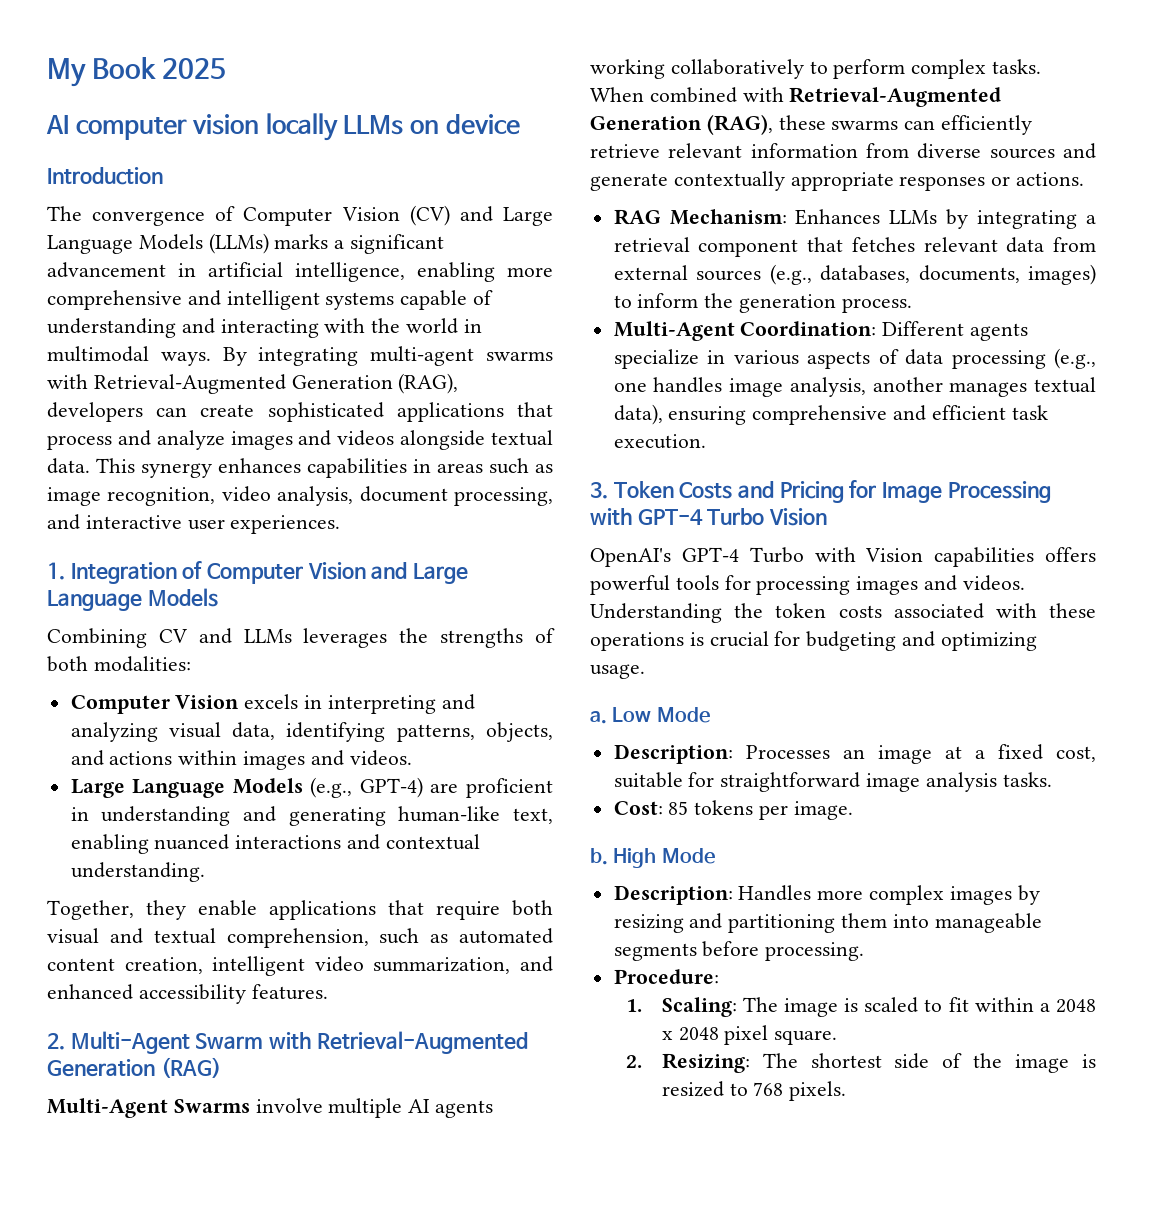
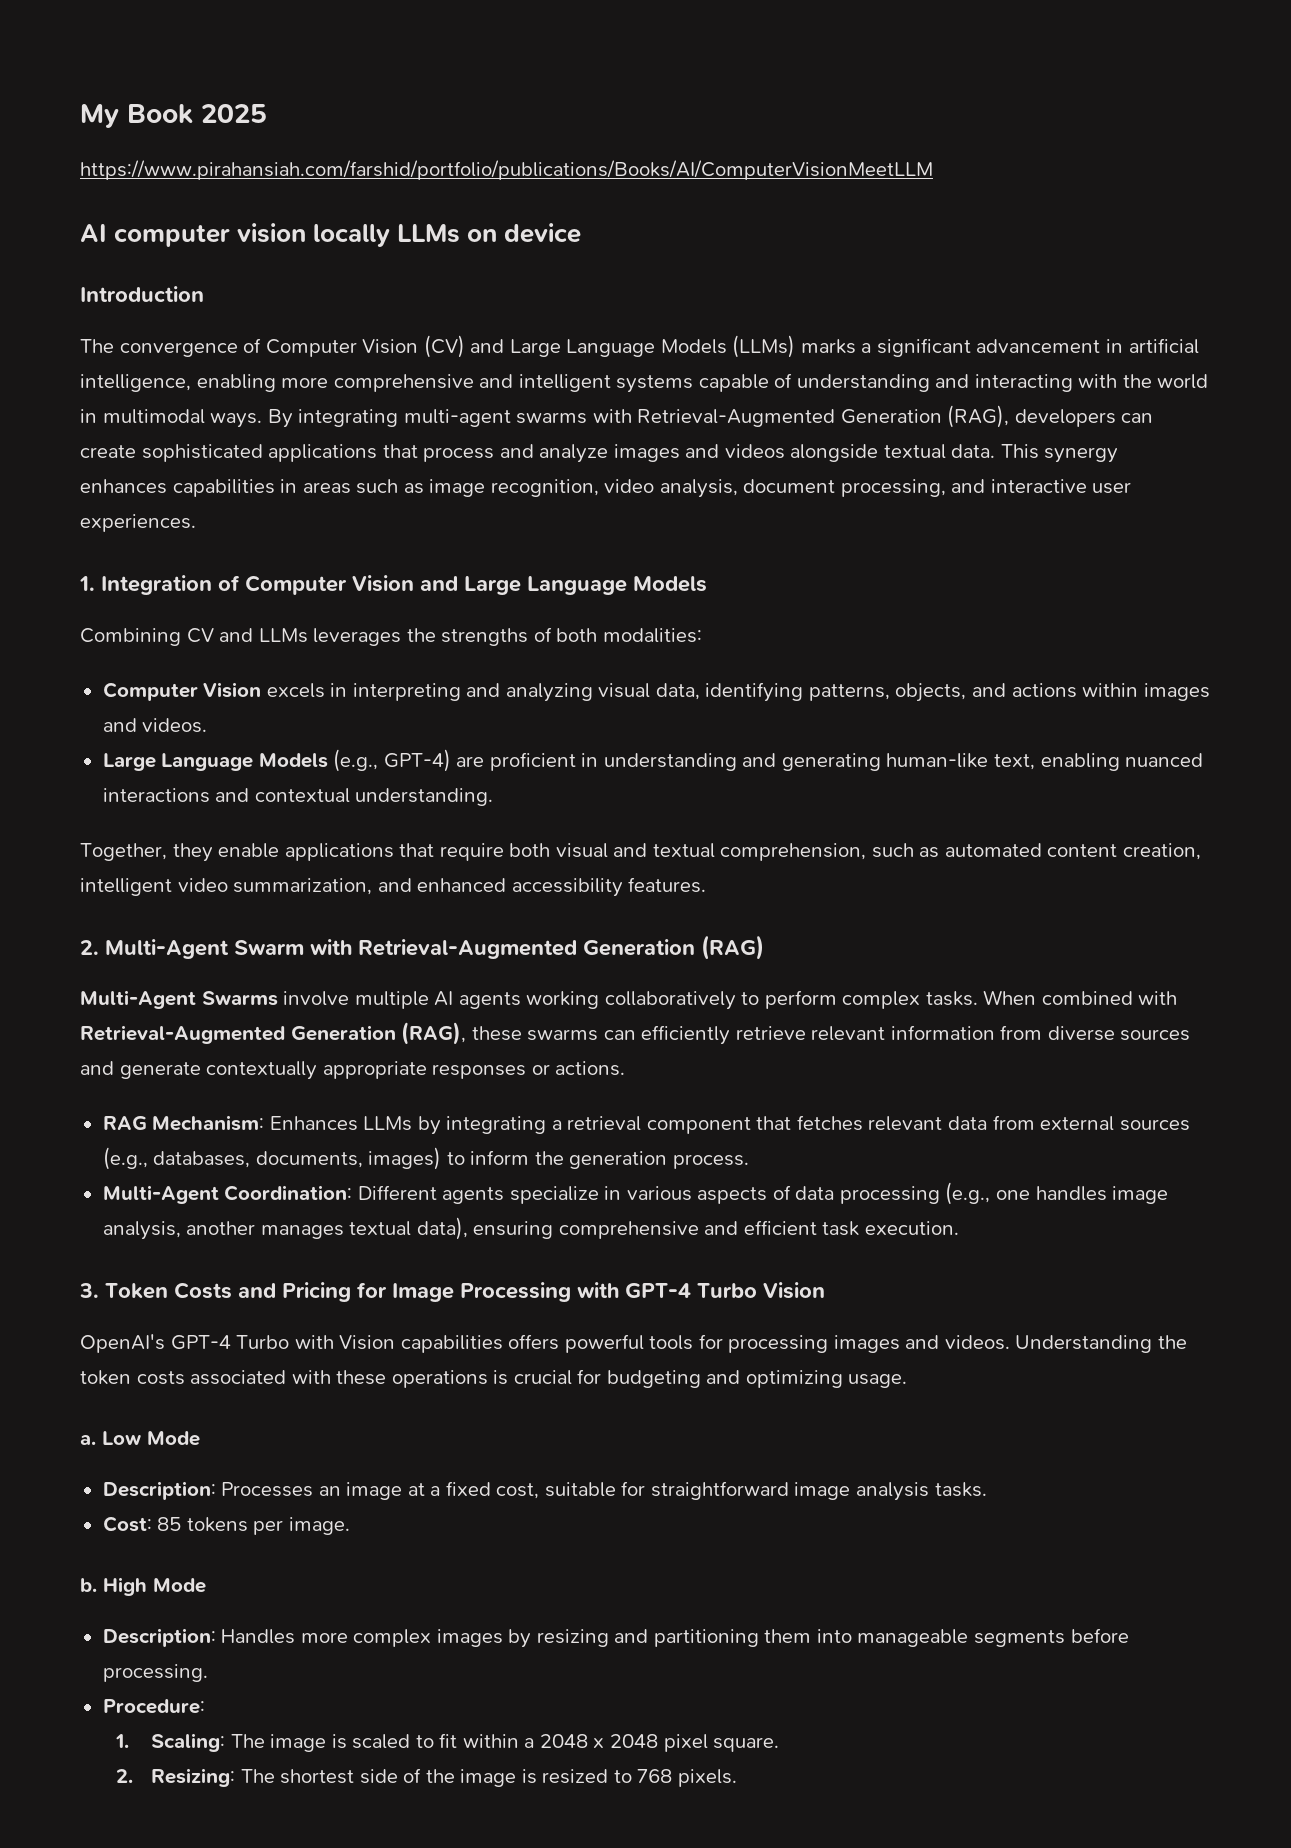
+ https://www.pirahansiah.com/farshid/portfolio/publications/Books/AI/ComputerVisionMeetLLM

